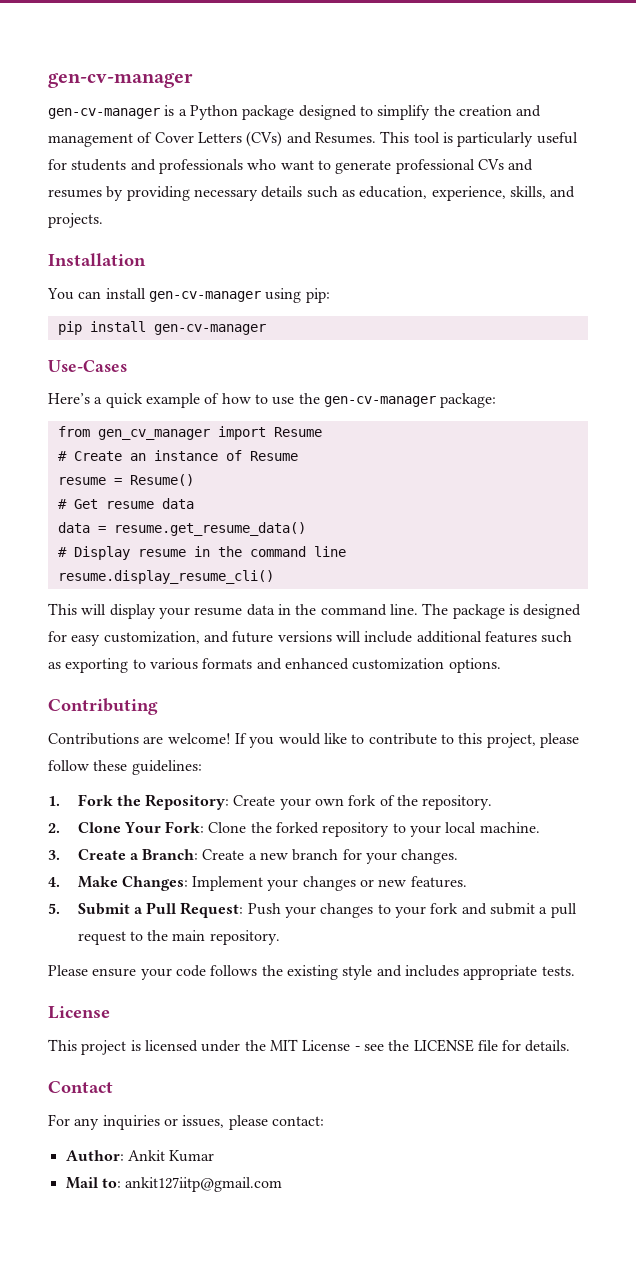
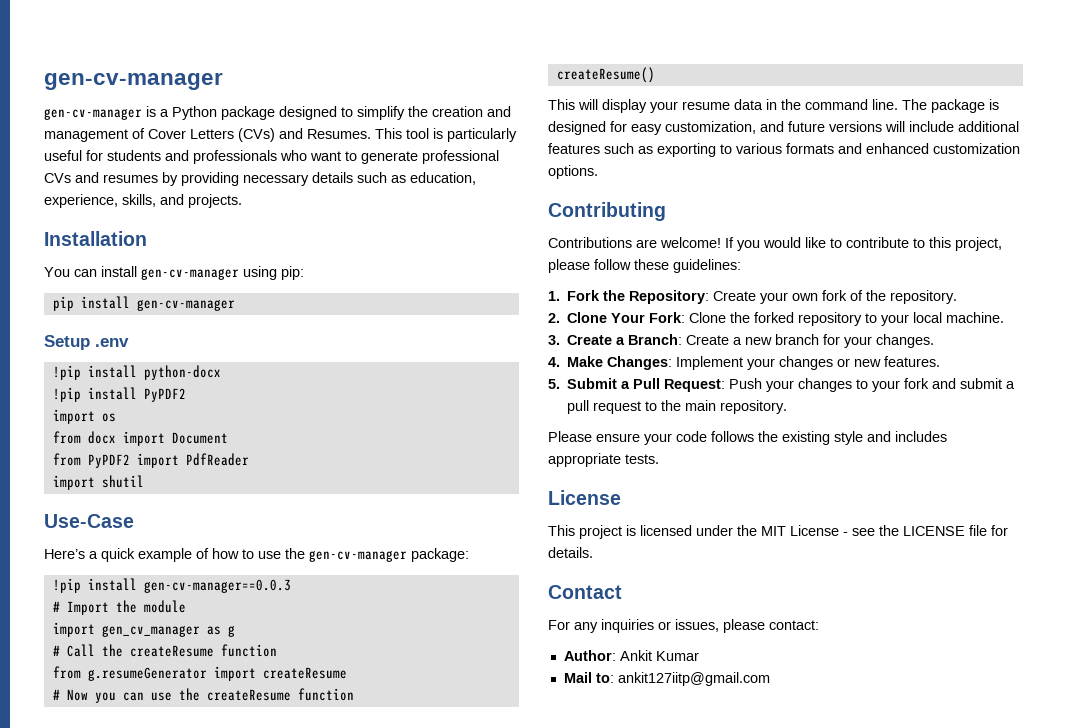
- Use-Cases
+ Setup .env
+ !pip install python-docx
+ !pip install PyPDF2
+ import os
+ from docx import Document
+ from PyPDF2 import PdfReader
+ import shutil
+ Use-Case
- from gen_cv_manager import Resume
- # Create an instance of Resume
- resume = Resume()
- # Get resume data
- data = resume.get_resume_data()
- # Display resume in the command line
- resume.display_resume_cli()
+ !pip install gen-cv-manager==0.0.3
+ # Import the module
+ import gen_cv_manager as g
+ # Call the createResume function
+ from g.resumeGenerator import createResume
+ # Now you can use the createResume function
+ createResume()

